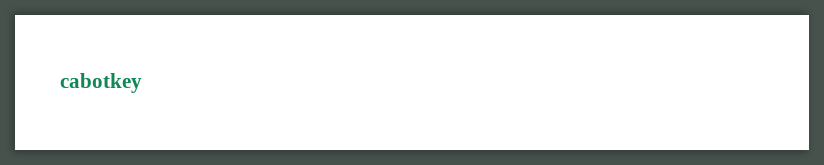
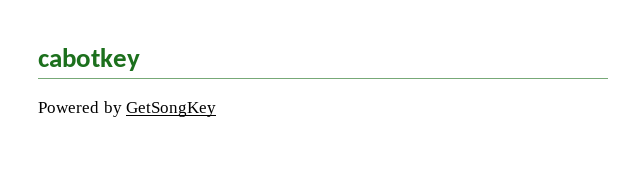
+ Powered by GetSongKey

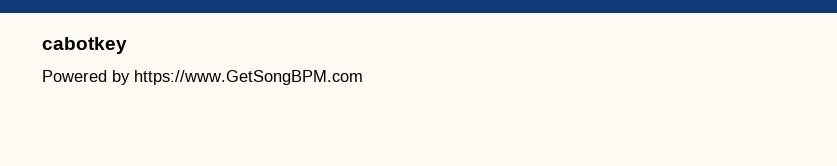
- Powered by GetSongKey
+ Powered by https://www.GetSongBPM.com

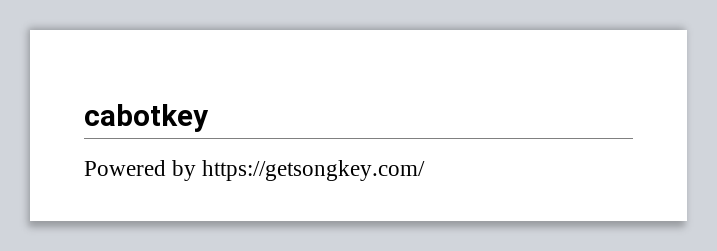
- Powered by https://www.GetSongBPM.com
+ Powered by https://getsongkey.com/

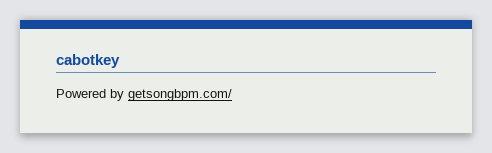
- Powered by https://getsongkey.com/
+ Powered by getsongbpm.com/

